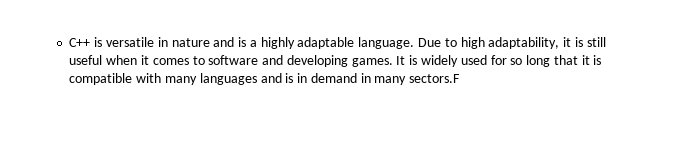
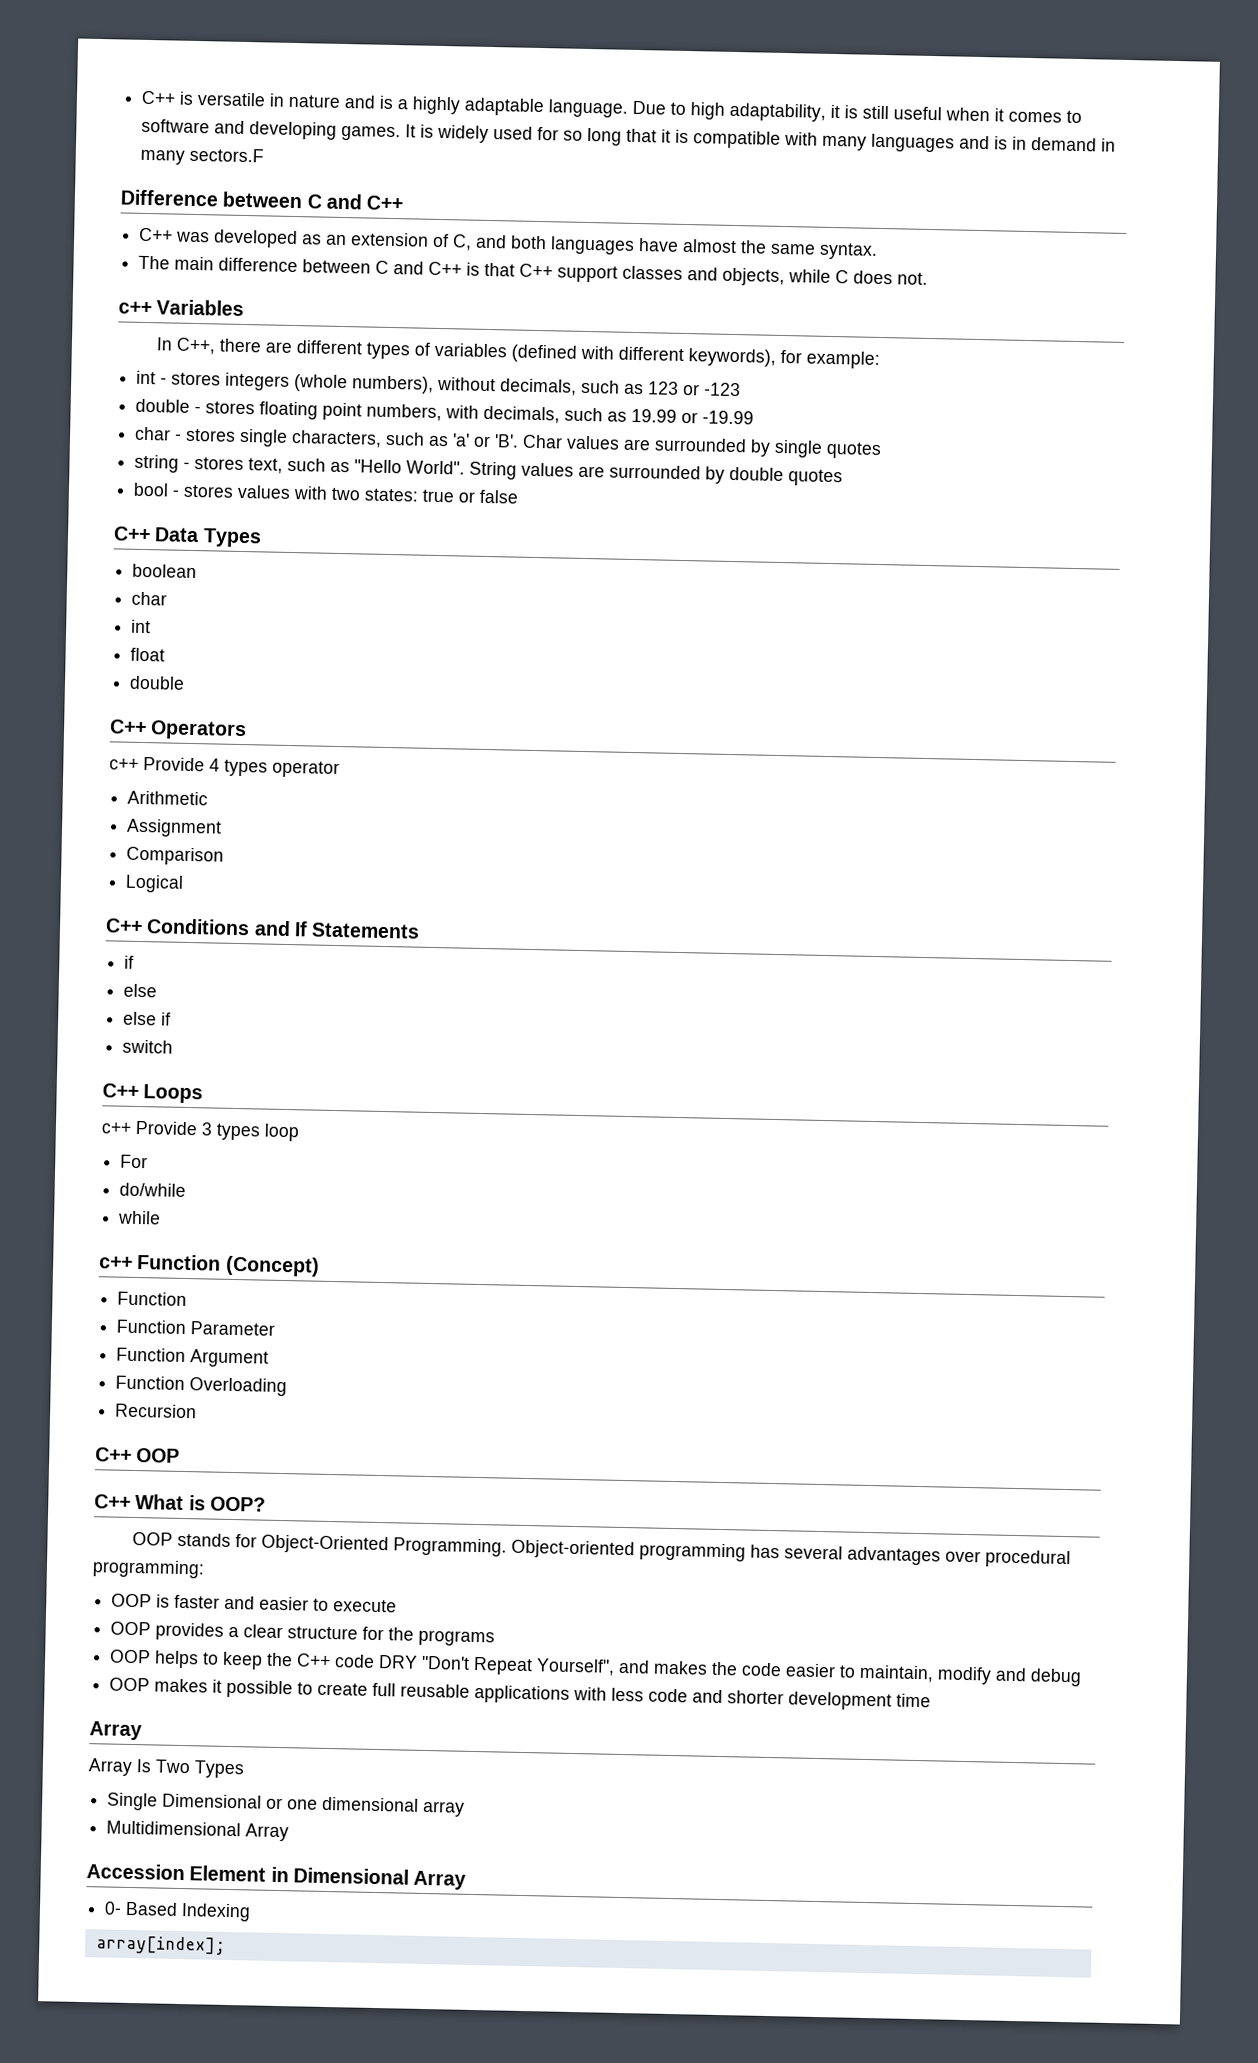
+ Difference between C and C++
+ C++ was developed as an extension of C, and both languages have almost the same syntax.
+ The main difference between C and C++ is that C++ support classes and objects, while C does not.
+ c++ Variables
+ In C++, there are different types of variables (defined with different keywords), for example:
+ int - stores integers (whole numbers), without decimals, such as 123 or -123
+ double - stores floating point numbers, with decimals, such as 19.99 or -19.99
+ char - stores single characters, such as 'a' or 'B'. Char values are surrounded by single quotes
+ string - stores text, such as "Hello World". String values are surrounded by double quotes
+ bool - stores values with two states: true or false
+ C++ Data Types
+ boolean
+ char
+ int
+ float
+ double
+ C++ Operators
+ c++ Provide 4 types operator
+ Arithmetic
+ Assignment
+ Comparison
+ Logical
+ C++ Conditions and If Statements
+ if
+ else
+ else if
+ switch
+ C++ Loops
+ c++ Provide 3 types loop
+ For
+ do/while
+ while
+ c++ Function (Concept)
+ Function
+ Function Parameter
+ Function Argument
+ Function Overloading
+ Recursion
+ C++ OOP
+ C++ What is OOP?
+ OOP stands for Object-Oriented Programming. Object-oriented programming has several advantages over procedural programming:
+ OOP is faster and easier to execute
+ OOP provides a clear structure for the programs
+ OOP helps to keep the C++ code DRY "Don't Repeat Yourself", and makes the code easier to maintain, modify and debug
+ OOP makes it possible to create full reusable applications with less code and shorter development time
+ Array
+ Array Is Two Types
+ Single Dimensional or one dimensional array
+ Multidimensional Array
+ Accession Element in Dimensional Array
+ 0- Based Indexing
+ array[index];

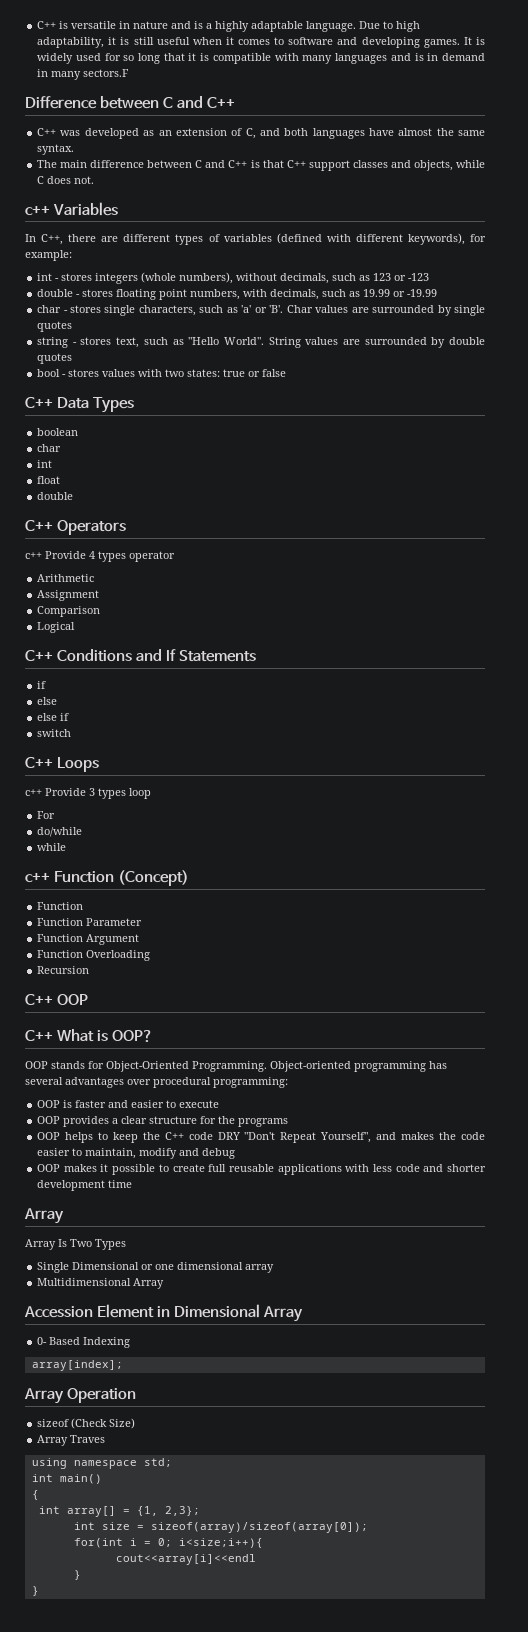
+ Array Operation
+ sizeof (Check Size)
+ Array Traves
+ using namespace std;
+ int main()
+ {
+ int array[] = {1, 2,3};
+ int size = sizeof(array)/sizeof(array[0]);
+ for(int i = 0; i<size;i++){
+ cout<<array[i]<<endl
+ }
+ }

